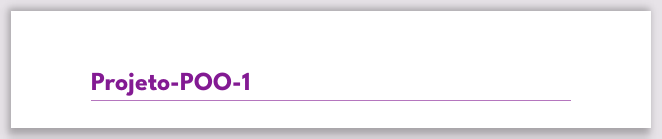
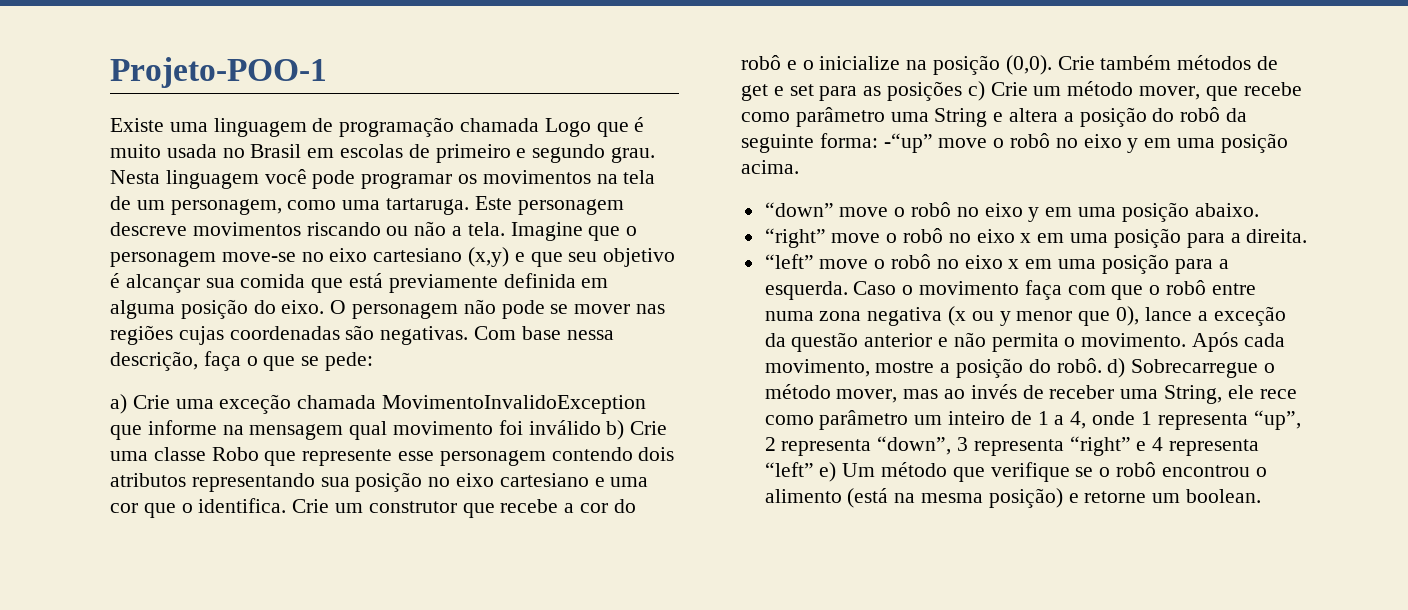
+ Existe uma linguagem de programação chamada Logo que é muito usada no Brasil em escolas de primeiro e segundo grau. Nesta linguagem você pode programar os movimentos na tela de um personagem, como uma tartaruga. Este personagem descreve movimentos riscando ou não a tela. Imagine que o personagem move-se no eixo cartesiano (x,y) e que seu objetivo é alcançar sua comida que está previamente definida em alguma posição do eixo. O personagem não pode se mover nas regiões cujas coordenadas são negativas. Com base nessa descrição, faça o que se pede:
+ a) Crie uma exceção chamada MovimentoInvalidoException que informe na mensagem qual movimento foi inválido b) Crie uma classe Robo que represente esse personagem contendo dois atributos representando sua posição no eixo cartesiano e uma cor que o identifica. Crie um construtor que recebe a cor do robô e o inicialize na posição (0,0). Crie também métodos de get e set para as posições c) Crie um método mover, que recebe como parâmetro uma String e altera a posição do robô da seguinte forma: -“up” move o robô no eixo y em uma posição acima.
+ “down” move o robô no eixo y em uma posição abaixo.
+ “right” move o robô no eixo x em uma posição para a direita.
+ “left” move o robô no eixo x em uma posição para a esquerda. Caso o movimento faça com que o robô entre numa zona negativa (x ou y menor que 0), lance a exceção da questão anterior e não permita o movimento. Após cada movimento, mostre a posição do robô. d) Sobrecarregue o método mover, mas ao invés de receber uma String, ele rece como parâmetro um inteiro de 1 a 4, onde 1 representa “up”, 2 representa “down”, 3 representa “right” e 4 representa “left” e) Um método que verifique se o robô encontrou o alimento (está na mesma posição) e retorne um boolean.

